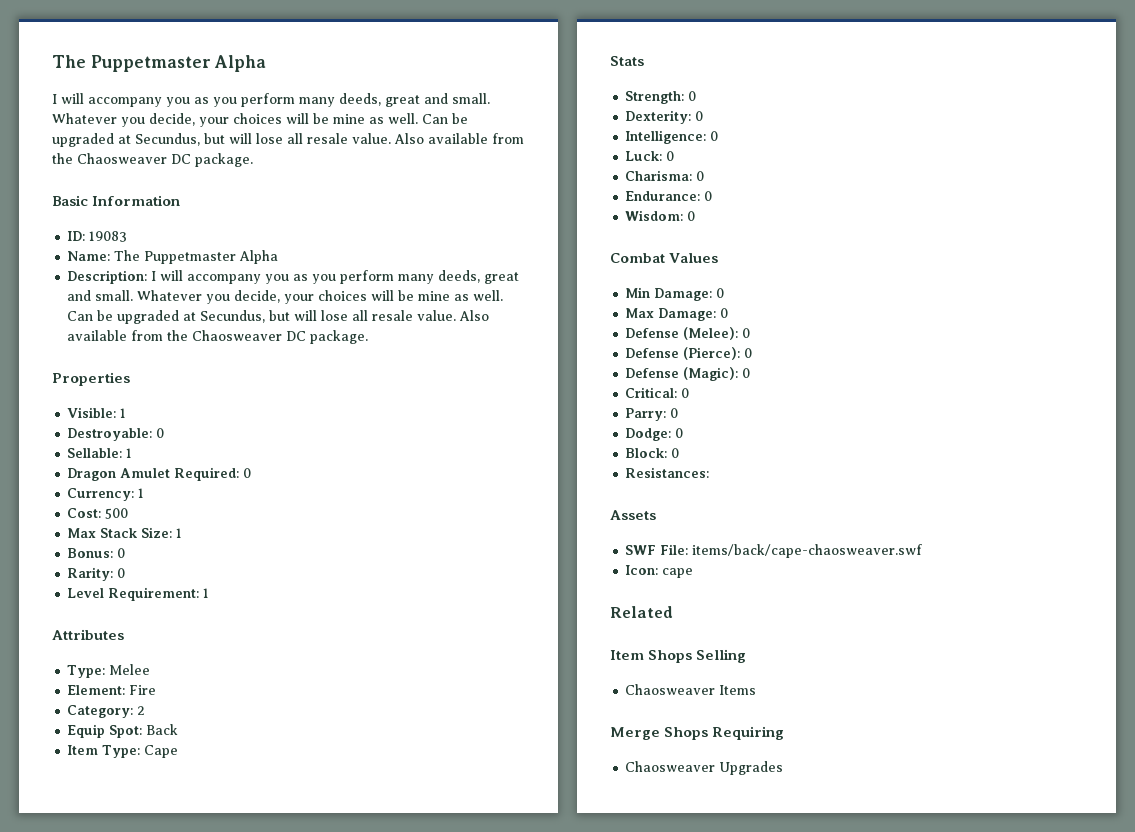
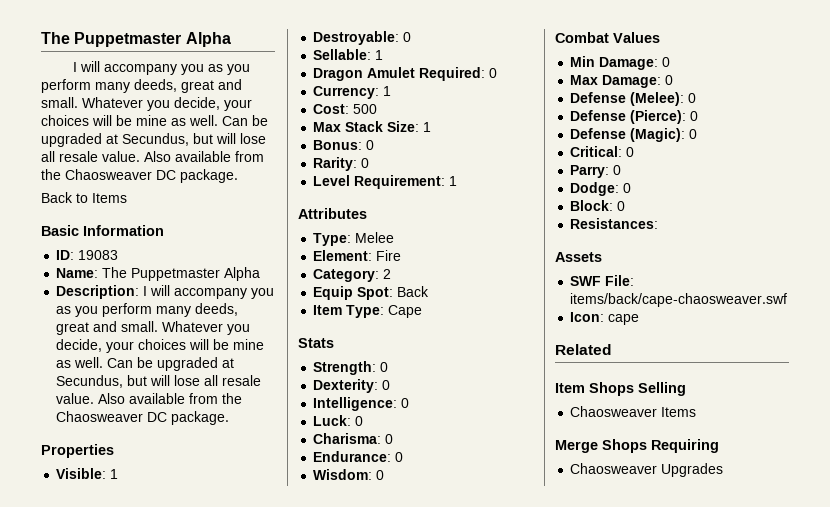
+ Back to Items

